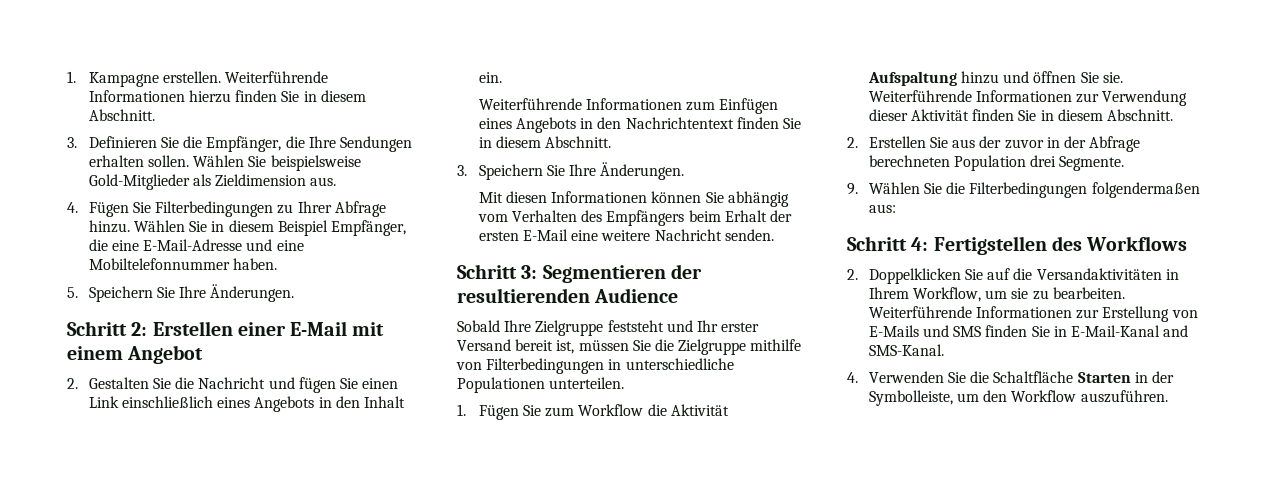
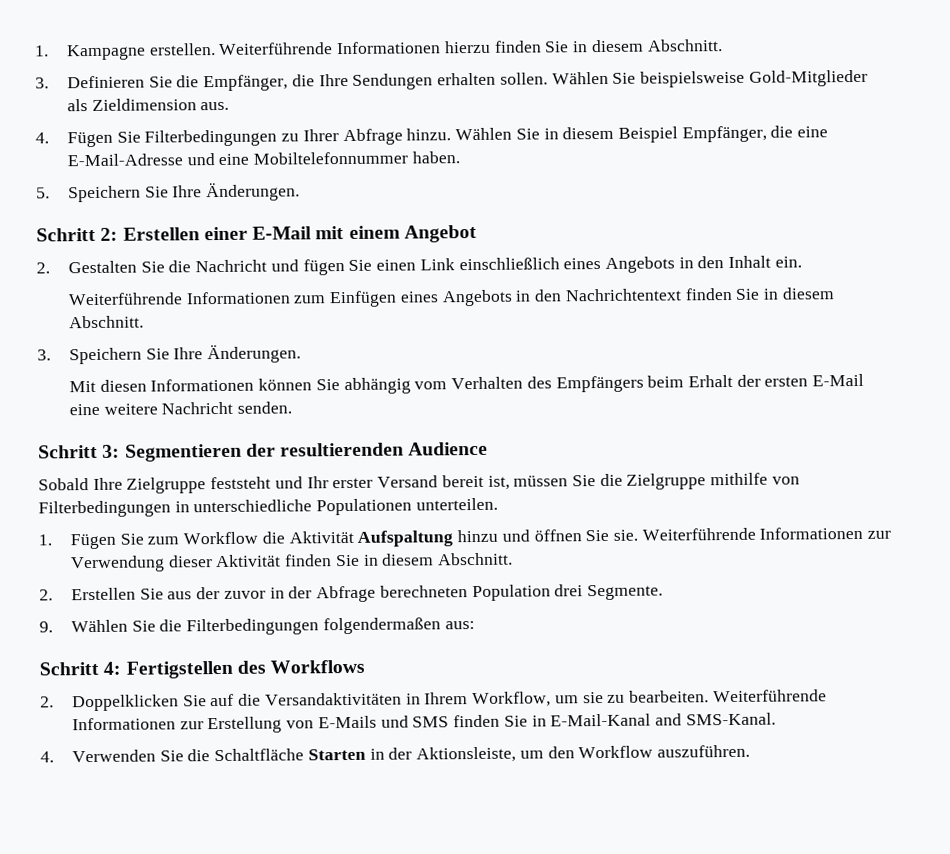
- 4. Verwenden Sie die Schaltfläche Starten in der Symbolleiste, um den Workflow auszuführen.
+ 4. Verwenden Sie die Schaltfläche Starten in der Aktionsleiste, um den Workflow auszuführen.

